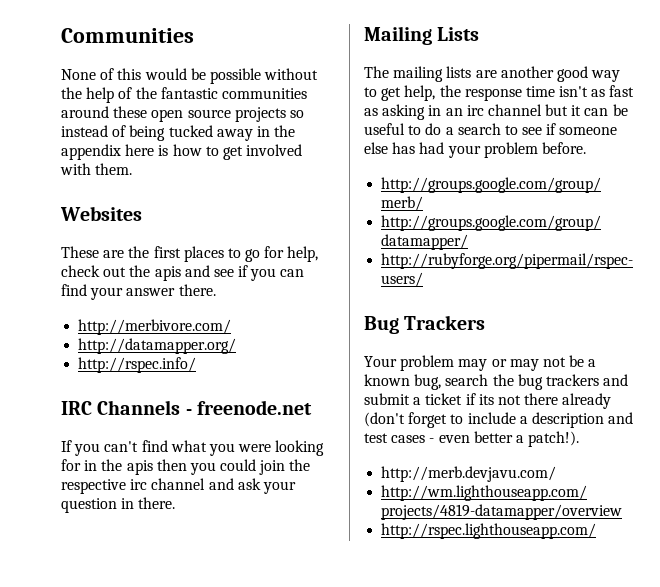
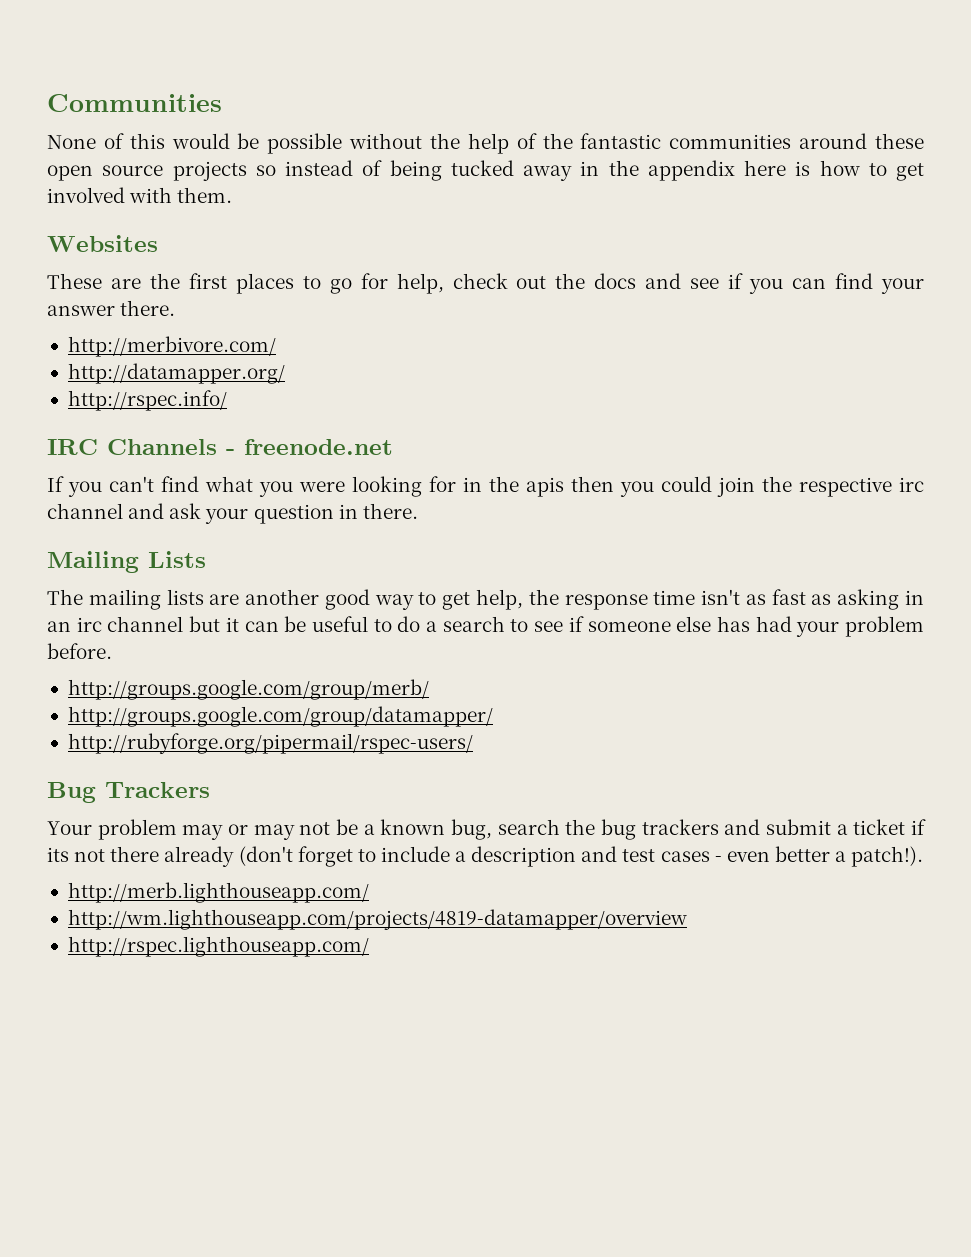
- These are the first places to go for help, check out the apis and see if you can find your answer there.
+ These are the first places to go for help, check out the docs and see if you can find your answer there.
- http://merb.devjavu.com/
+ http://merb.lighthouseapp.com/

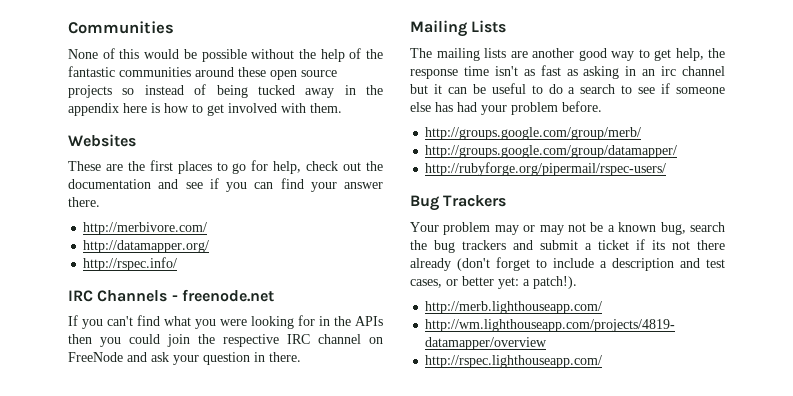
- These are the first places to go for help, check out the docs and see if you can find your answer there.
+ These are the first places to go for help, check out the documentation and see if you can find your answer there.
- If you can't find what you were looking for in the apis then you could join the respective irc channel and ask your question in there.
+ If you can't find what you were looking for in the APIs then you could join the respective IRC channel on FreeNode and ask your question in there.
- Your problem may or may not be a known bug, search the bug trackers and submit a ticket if its not there already (don't forget to include a description and test cases - even better a patch!).
+ Your problem may or may not be a known bug, search the bug trackers and submit a ticket if its not there already (don't forget to include a description and test cases, or better yet: a patch!).

